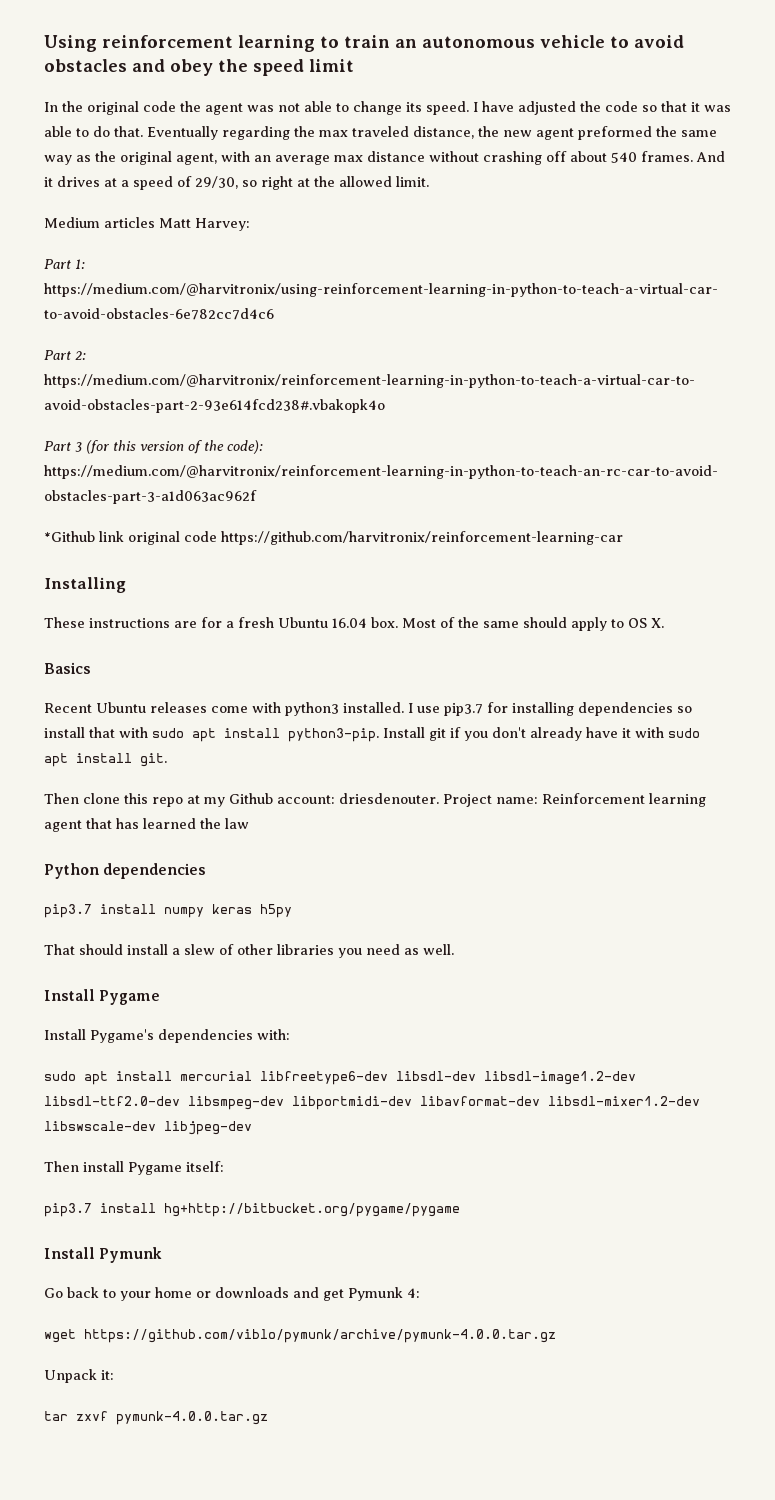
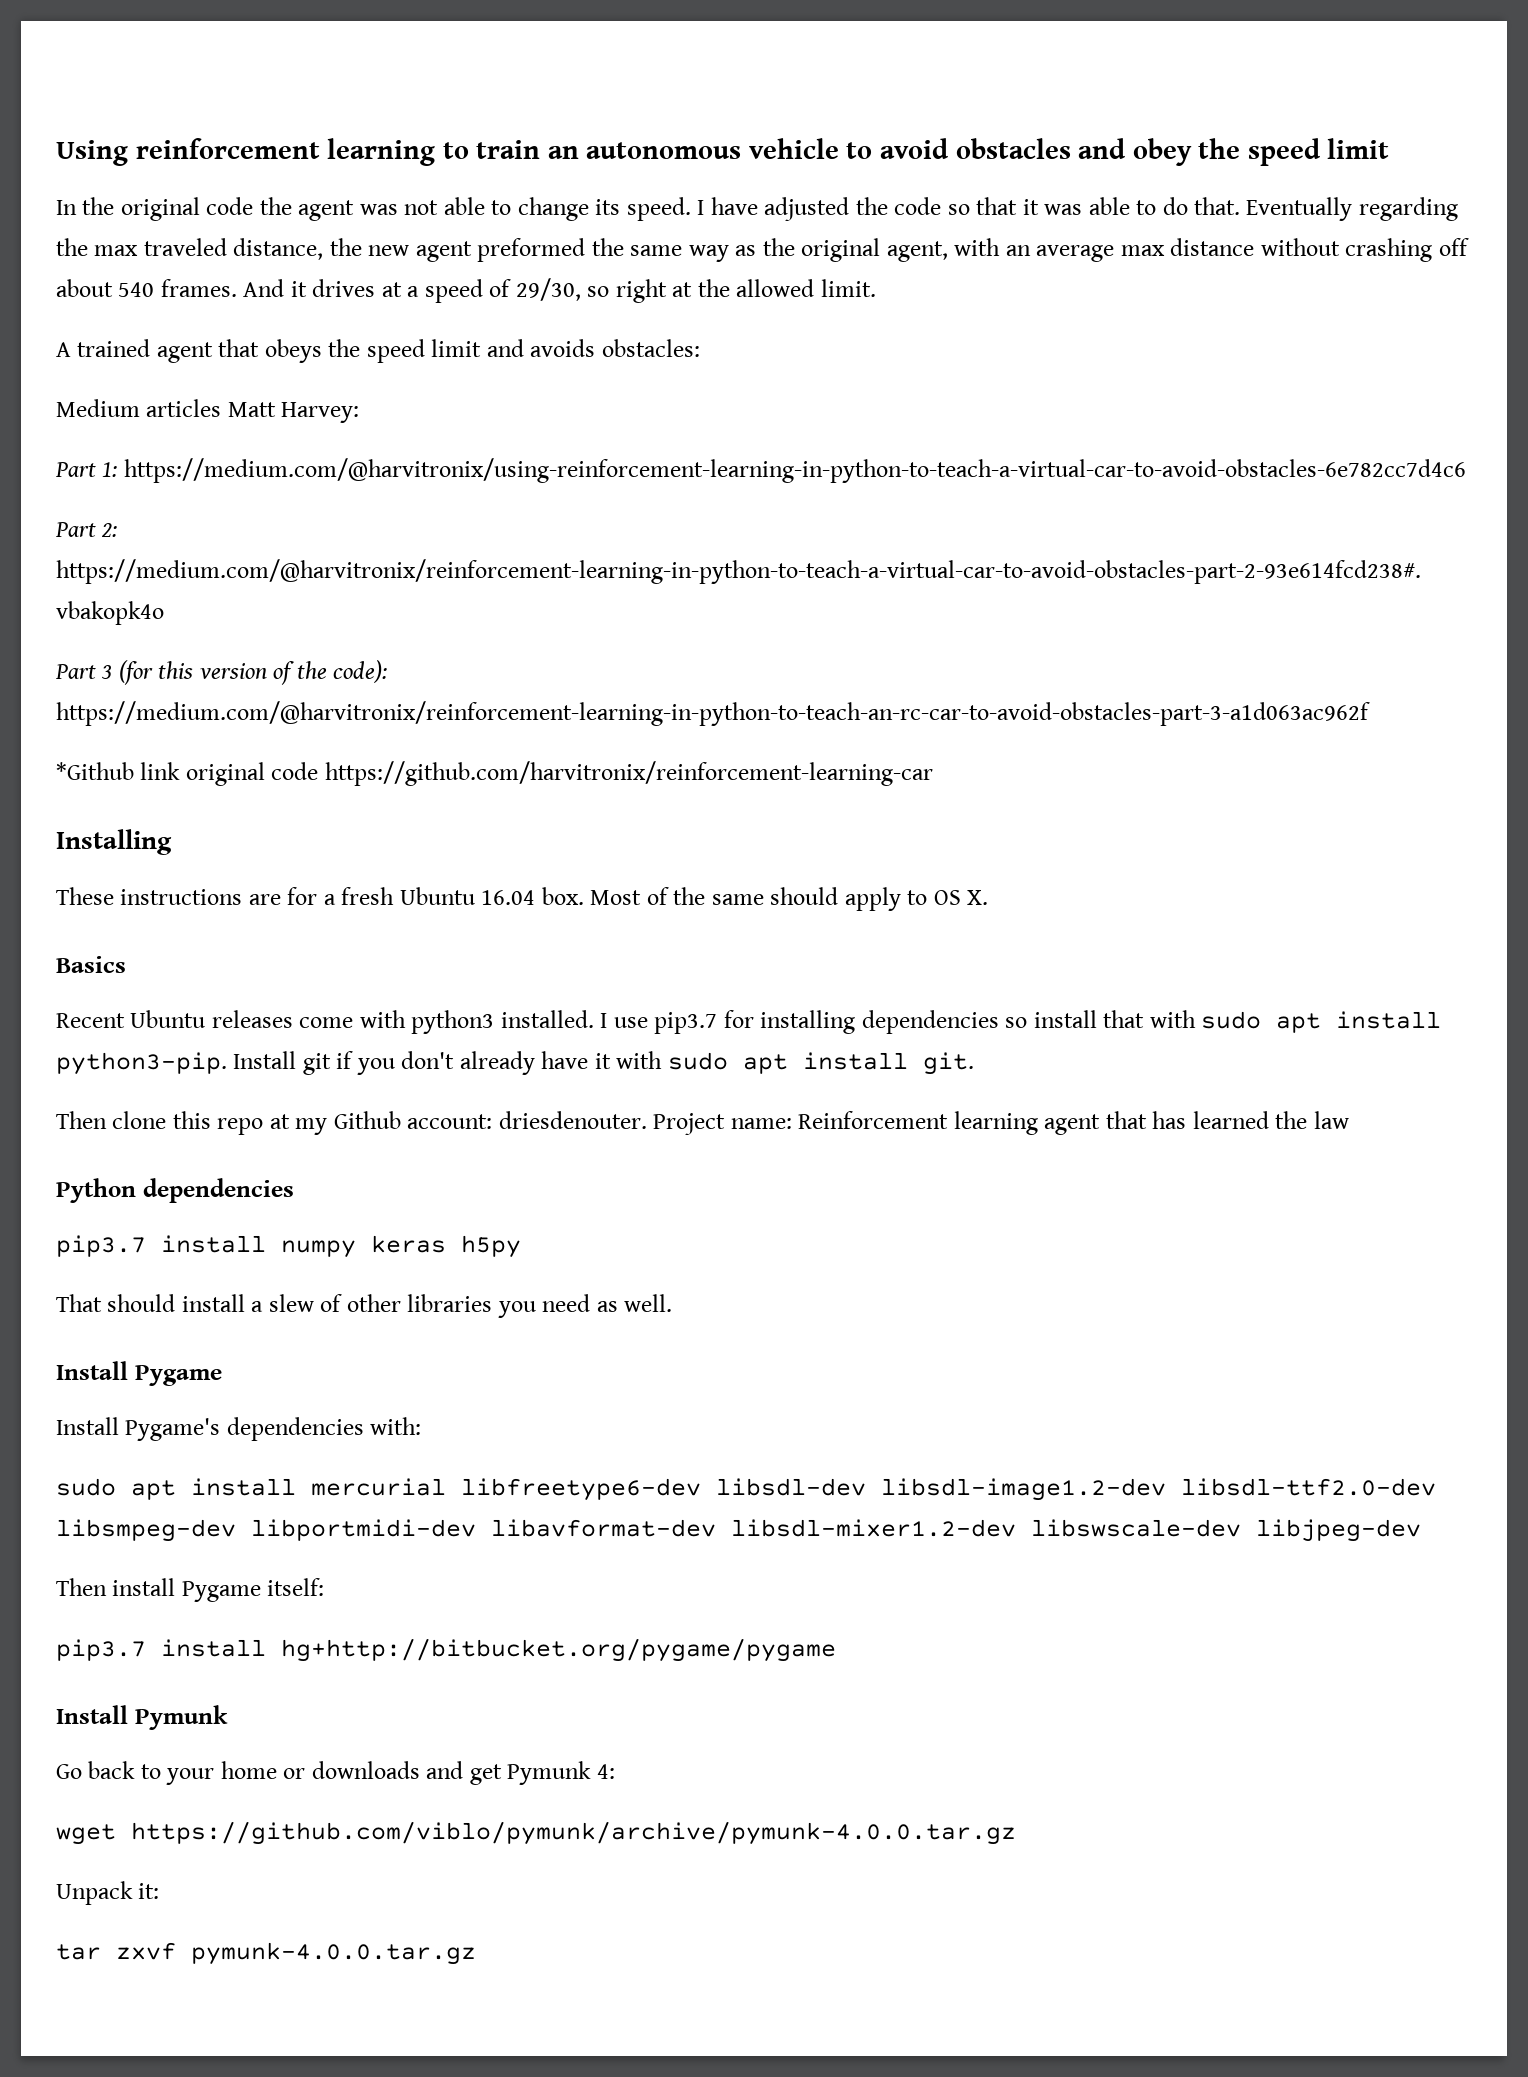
+ A trained agent that obeys the speed limit and avoids obstacles:

